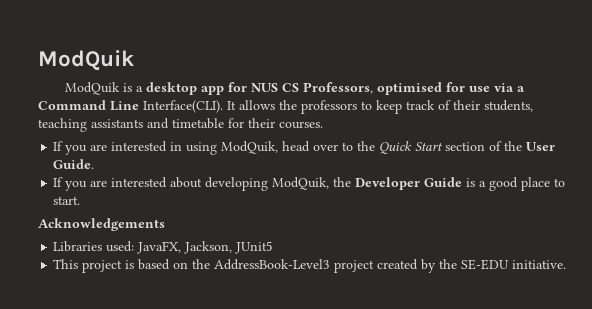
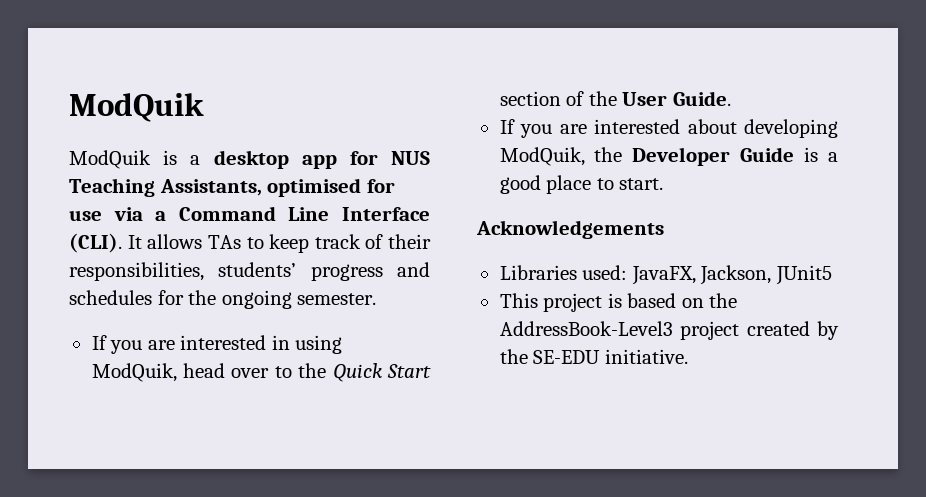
- ModQuik is a desktop app for NUS CS Professors, optimised for use via a Command Line Interface(CLI). It allows the professors to keep track of their students, teaching assistants and timetable for their courses.
+ ModQuik is a desktop app for NUS Teaching Assistants, optimised for use via a Command Line Interface (CLI). It allows TAs to keep track of their responsibilities, students’ progress and schedules for the ongoing semester.

